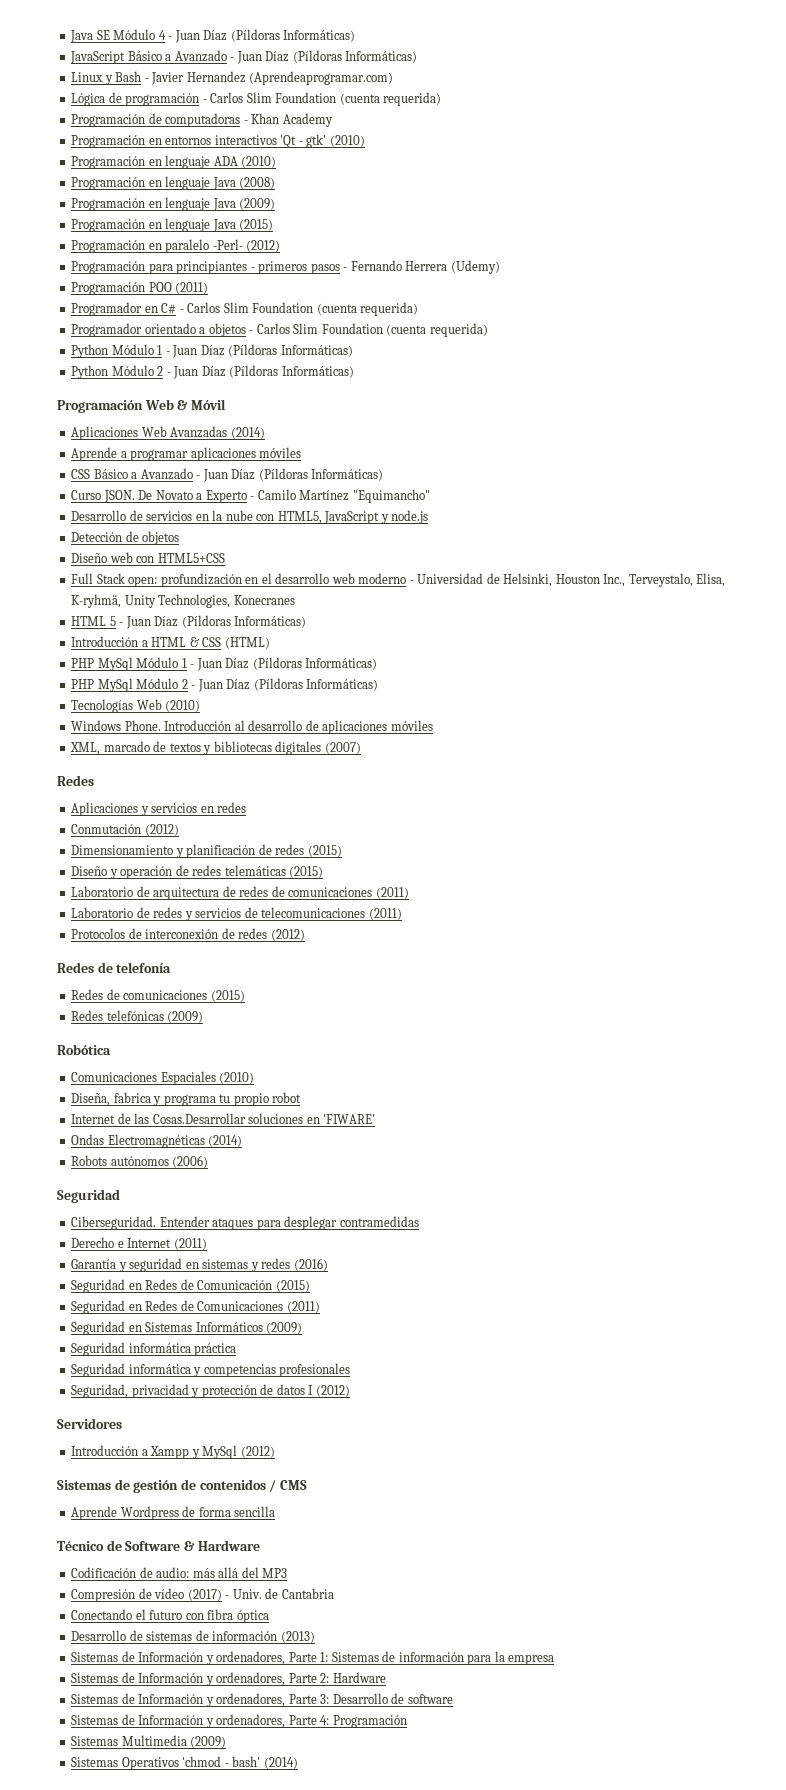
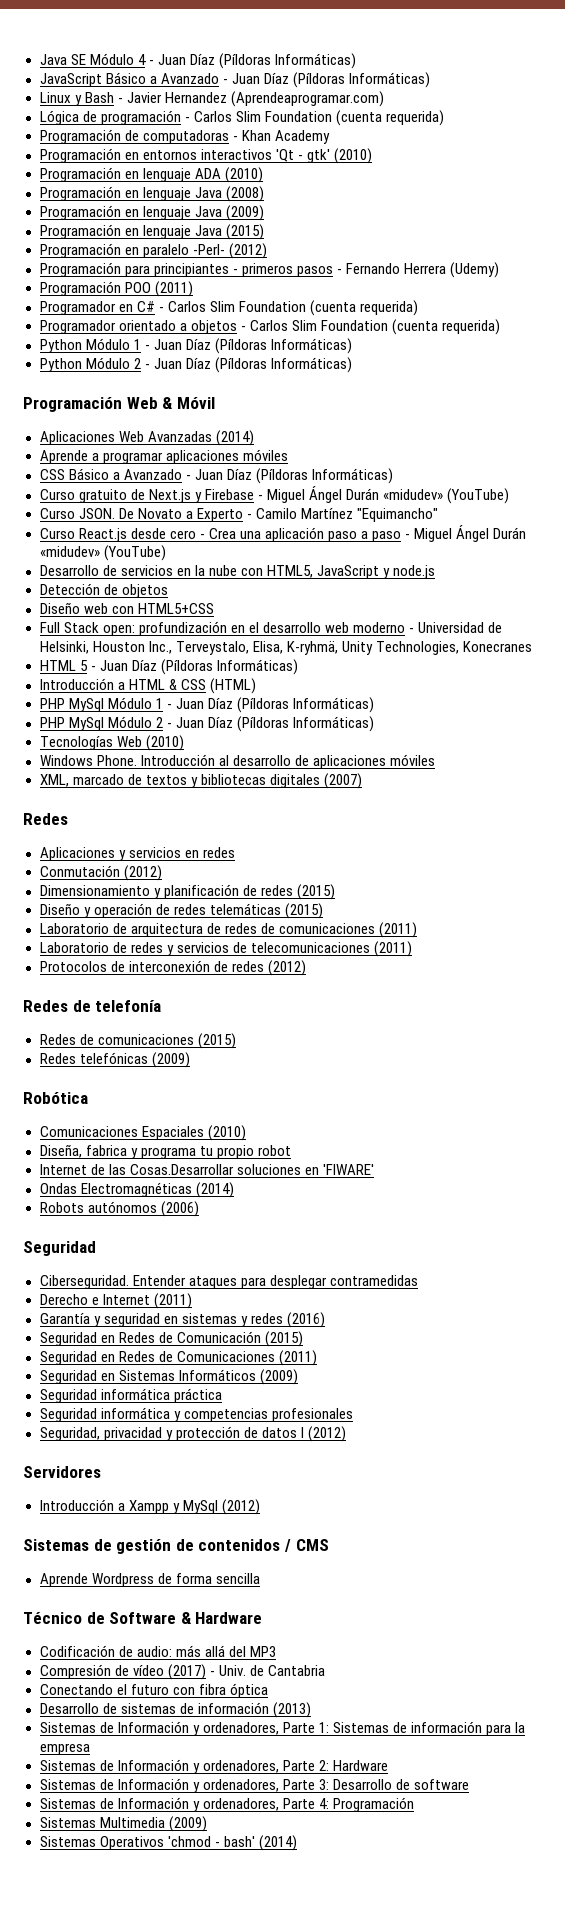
+ Curso gratuito de Next.js y Firebase - Miguel Ángel Durán «midudev» (YouTube)
+ Curso React.js desde cero - Crea una aplicación paso a paso - Miguel Ángel Durán «midudev» (YouTube)

